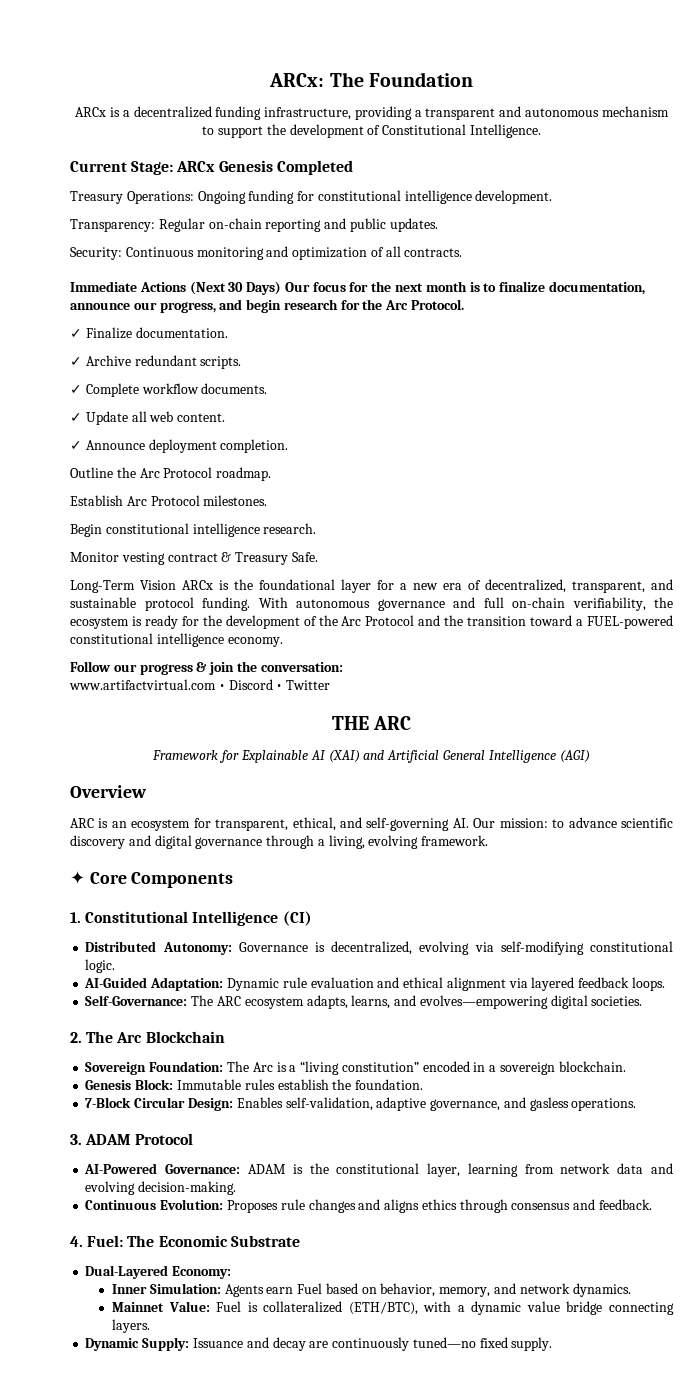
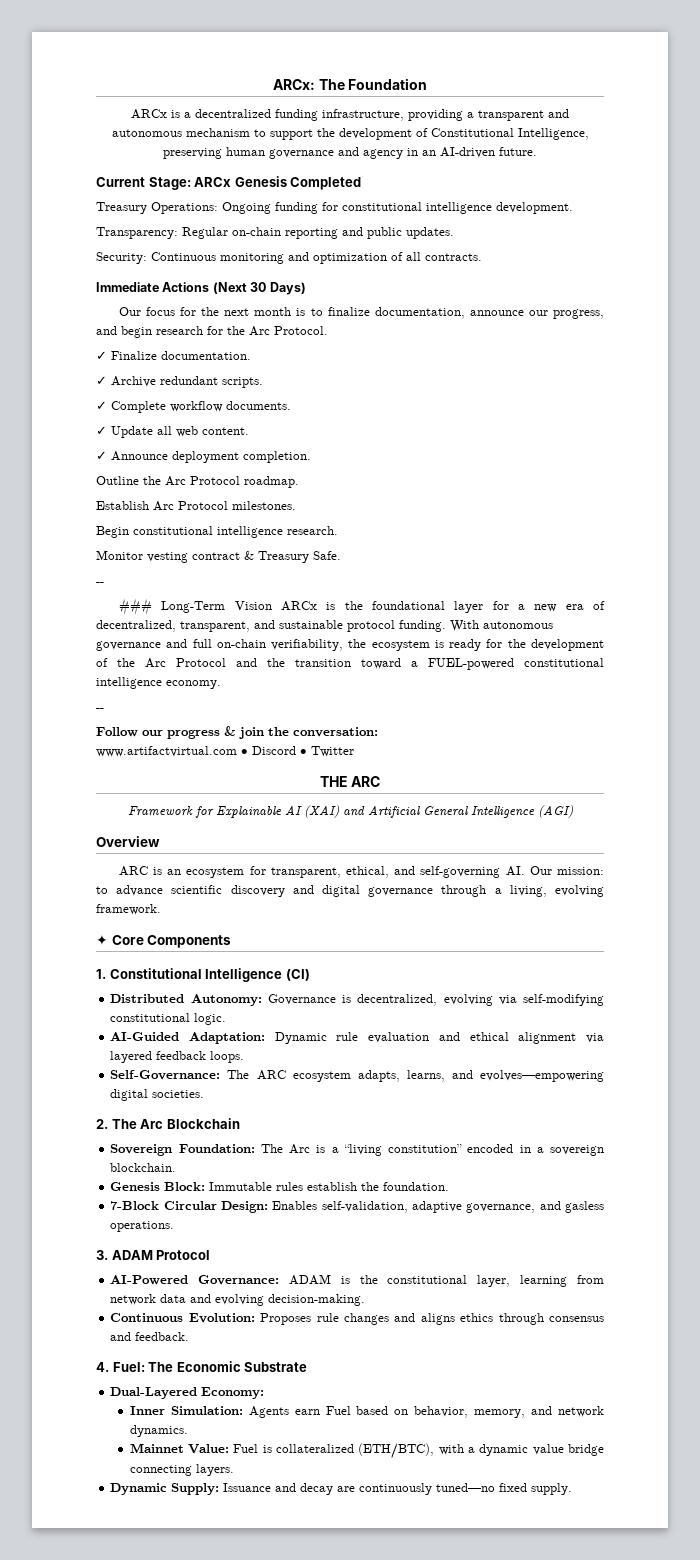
- ARCx is a decentralized funding infrastructure, providing a transparent and autonomous mechanism to support the development of Constitutional Intelligence.
+ ARCx is a decentralized funding infrastructure, providing a transparent and autonomous mechanism to support the development of Constitutional Intelligence, preserving human governance and agency in an AI-driven future.
- Immediate Actions (Next 30 Days) Our focus for the next month is to finalize documentation, announce our progress, and begin research for the Arc Protocol.
+ Immediate Actions (Next 30 Days)
+ Our focus for the next month is to finalize documentation, announce our progress, and begin research for the Arc Protocol.
  Monitor vesting contract & Treasury Safe.
- Long-Term Vision ARCx is the foundational layer for a new era of decentralized, transparent, and sustainable protocol funding.
+ --
+ ### Long-Term Vision ARCx is the foundational layer for a new era of decentralized, transparent, and sustainable protocol funding.
  With autonomous governance and full on-chain verifiability, the ecosystem is ready for the development of the Arc Protocol and the transition toward a FUEL-powered constitutional intelligence economy.
+ --

